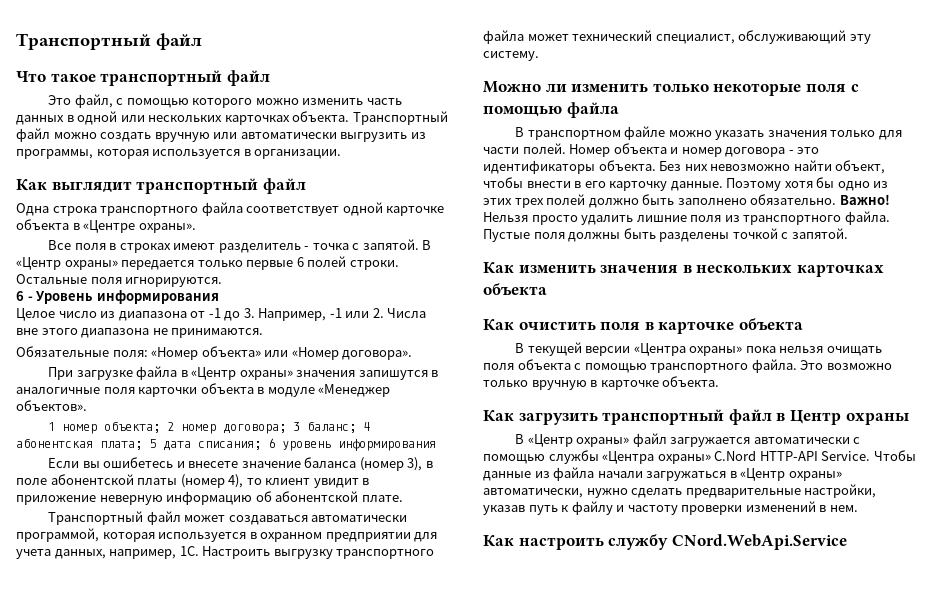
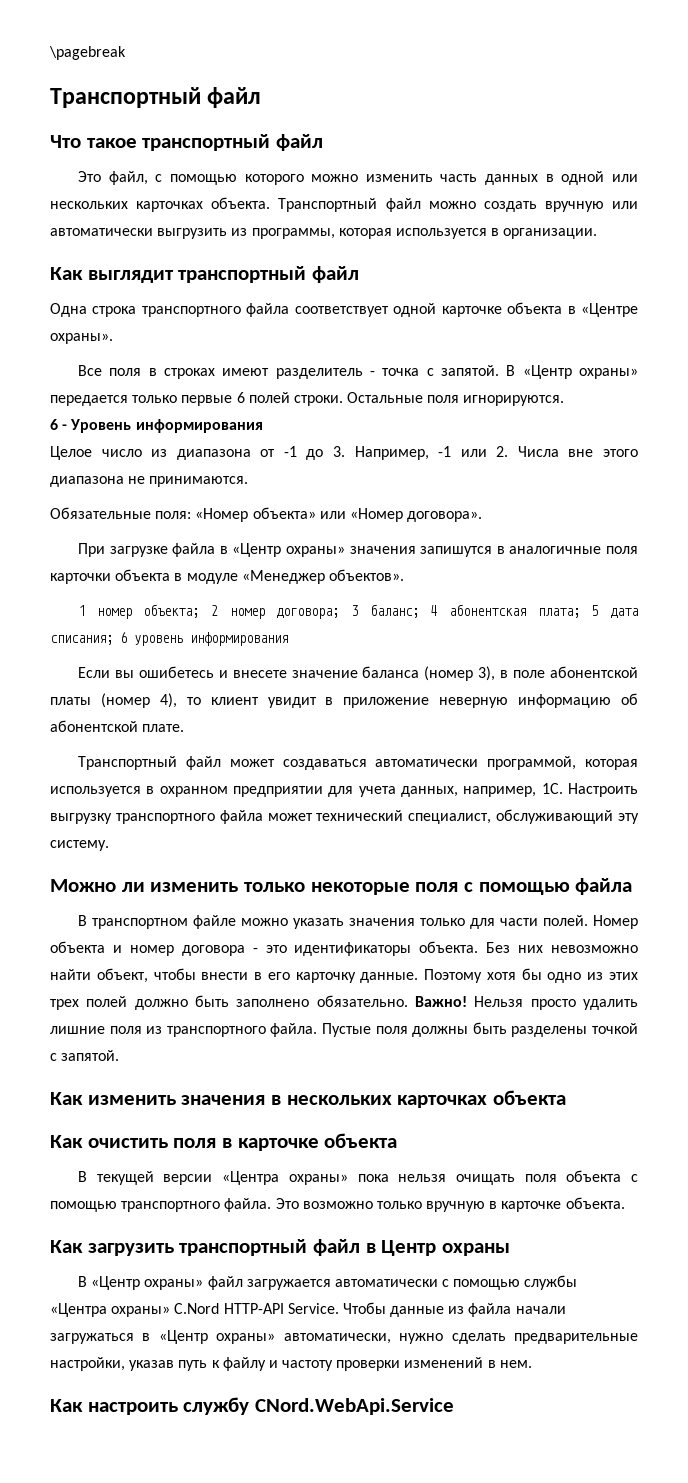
+ \pagebreak

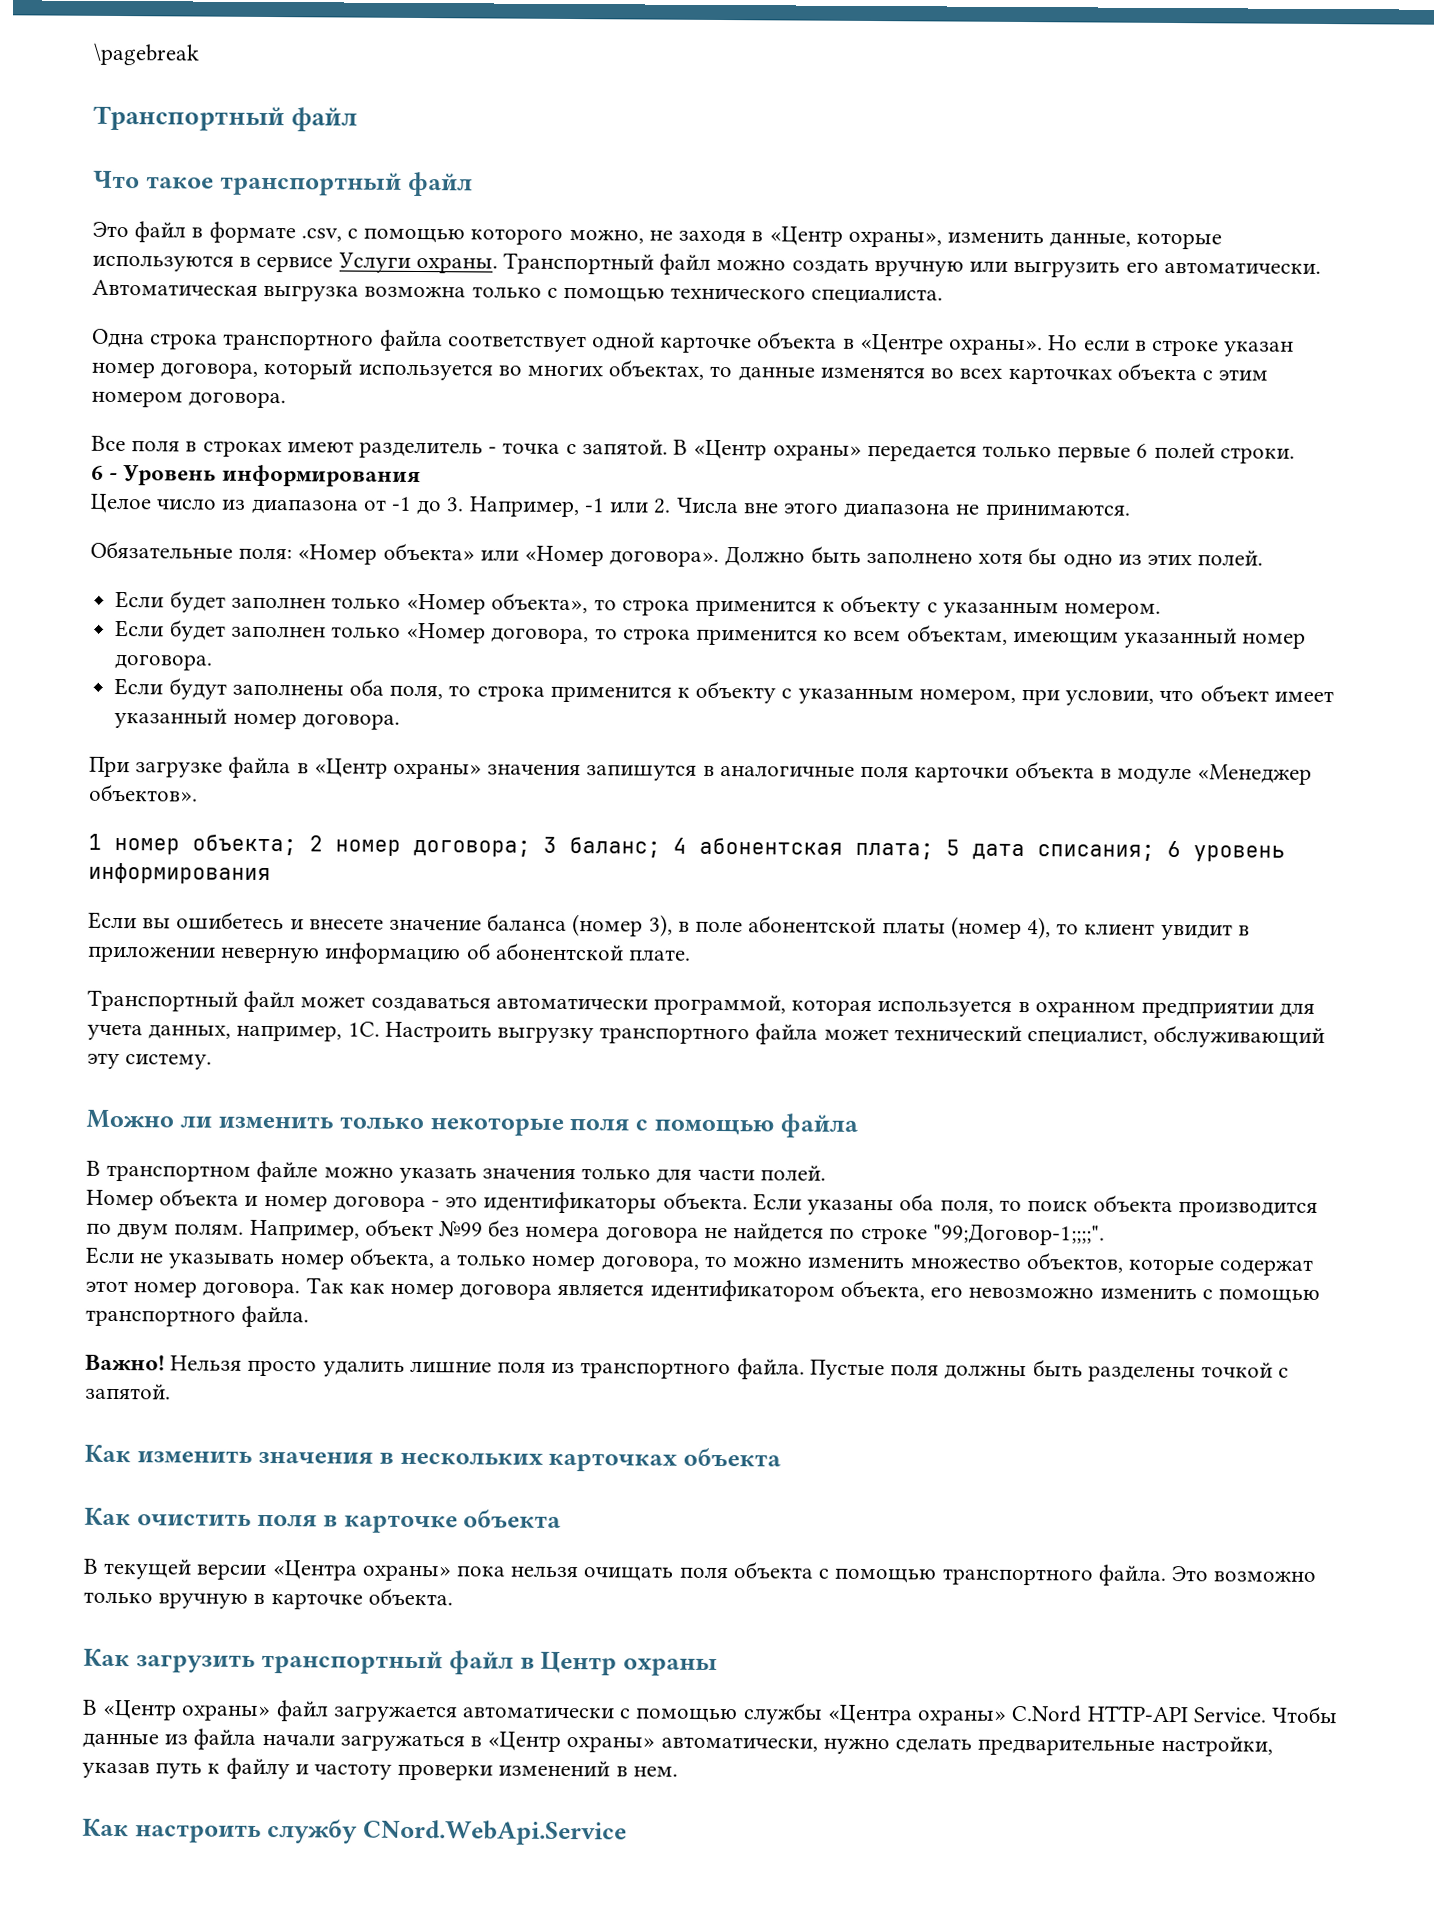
- Это файл, с помощью которого можно изменить часть данных в одной или нескольких карточках объекта.
+ Это файл в формате .csv, с помощью которого можно, не заходя в «Центр охраны», изменить данные, которые используются в сервисе Услуги охраны.
- Транспортный файл можно создать вручную или автоматически выгрузить из программы, которая используется в организации.
- Как выглядит транспортный файл
+ Транспортный файл можно создать вручную или выгрузить его автоматически. Автоматическая выгрузка возможна только с помощью технического специалиста.
+ Но если в строке указан номер договора, который используется во многих объектах, то данные изменятся во всех карточках объекта с этим номером договора.
- Остальные поля игнорируются.
+ Должно быть заполнено хотя бы одно из этих полей.
+ Если будет заполнен только «Номер объекта», то строка применится к объекту с указанным номером.
+ Если будет заполнен только «Номер договора, то строка применится ко всем объектам, имеющим указанный номер договора.
+ Если будут заполнены оба поля, то строка применится к объекту с указанным номером, при условии, что объект имеет указанный номер договора.
- Если вы ошибетесь и внесете значение баланса (номер 3), в поле абонентской платы (номер 4), то клиент увидит в приложение неверную информацию об абонентской плате.
+ Если вы ошибетесь и внесете значение баланса (номер 3), в поле абонентской платы (номер 4), то клиент увидит в приложении неверную информацию об абонентской плате.
- В транспортном файле можно указать значения только для части полей. Номер объекта и номер договора - это идентификаторы объекта.
+ В транспортном файле можно указать значения только для части полей.
+ Номер объекта и номер договора - это идентификаторы объекта.
- Без них невозможно найти объект, чтобы внести в его карточку данные. Поэтому хотя бы одно из этих трех полей должно быть заполнено обязательно. Важно!
+ Если указаны оба поля, то поиск объекта производится по двум полям. Например, объект №99 без номера договора не найдется по строке "99;Договор-1;;;;".
+ Если не указывать номер объекта, а только номер договора, то можно изменить множество объектов, которые содержат этот номер договора. Так как номер договора является идентификатором объекта, его невозможно изменить с помощью транспортного файла.
+ Важно!

